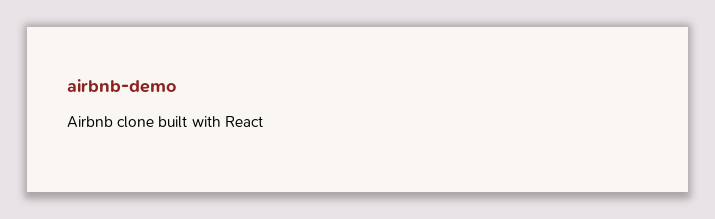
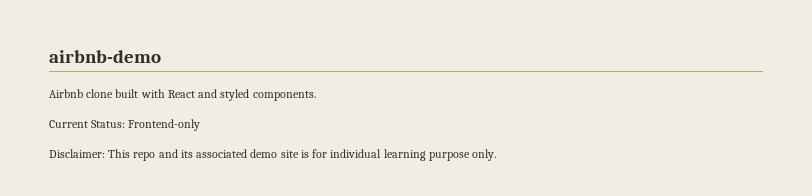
- Airbnb clone built with React
+ Airbnb clone built with React and styled components.
+ Current Status: Frontend-only
+ Disclaimer: This repo and its associated demo site is for individual learning purpose only.

